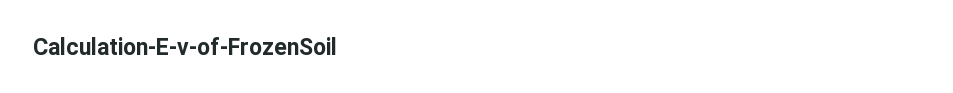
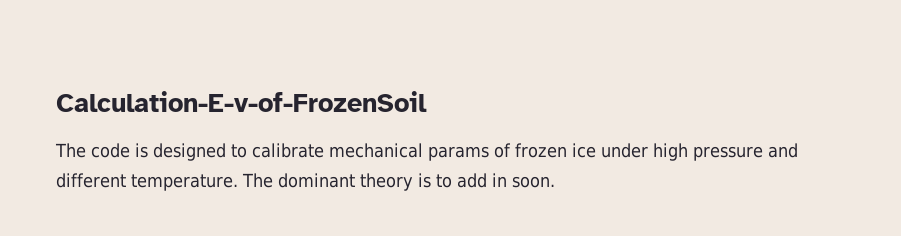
+ The code is designed to calibrate mechanical params of frozen ice under high pressure and different temperature. The dominant theory is to add in soon.

